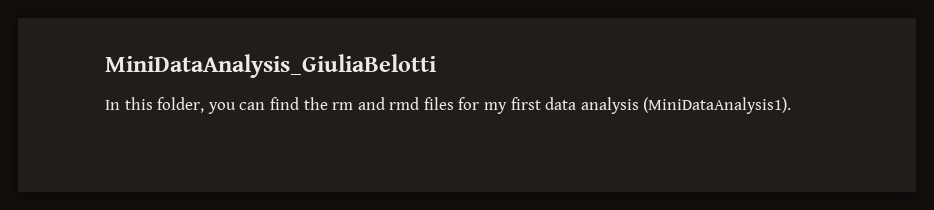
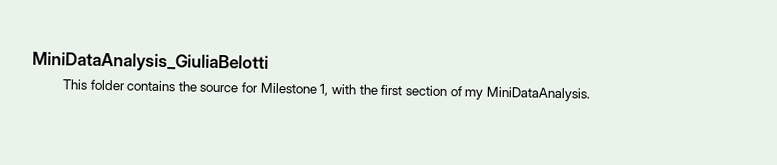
- In this folder, you can find the rm and rmd files for my first data analysis (MiniDataAnalysis1).
+ This folder contains the source for Milestone 1, with the first section of my MiniDataAnalysis.

